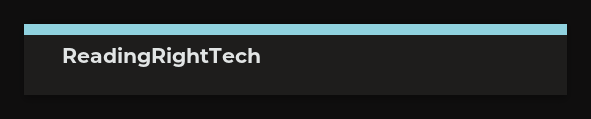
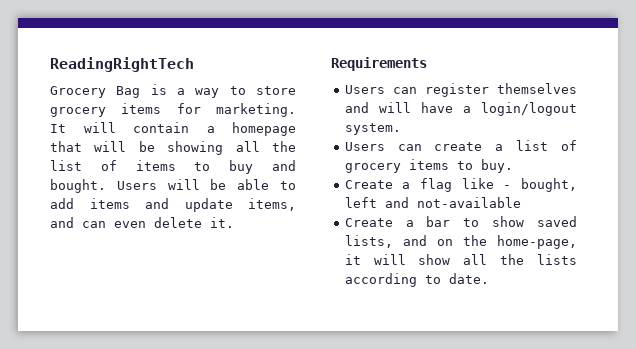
+ Grocery Bag is a way to store grocery items for marketing. It will contain a homepage that will be showing all the list of items to buy and bought. Users will be able to add items and update items, and can even delete it.
+ Requirements
+ Users can register themselves and will have a login/logout system.
+ Users can create a list of grocery items to buy.
+ Create a flag like - bought, left and not-available
+ Create a bar to show saved lists, and on the home-page, it will show all the lists according to date.

